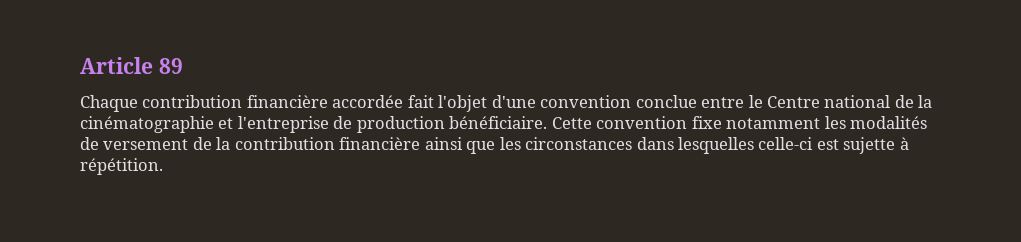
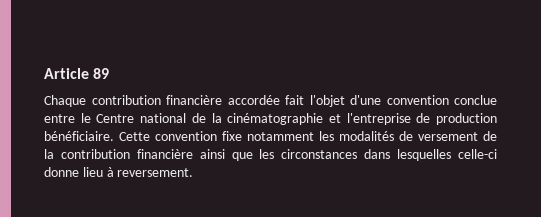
- Cette convention fixe notamment les modalités de versement de la contribution financière ainsi que les circonstances dans lesquelles celle-ci est sujette à répétition.
+ Cette convention fixe notamment les modalités de versement de la contribution financière ainsi que les circonstances dans lesquelles celle-ci donne lieu à reversement.

